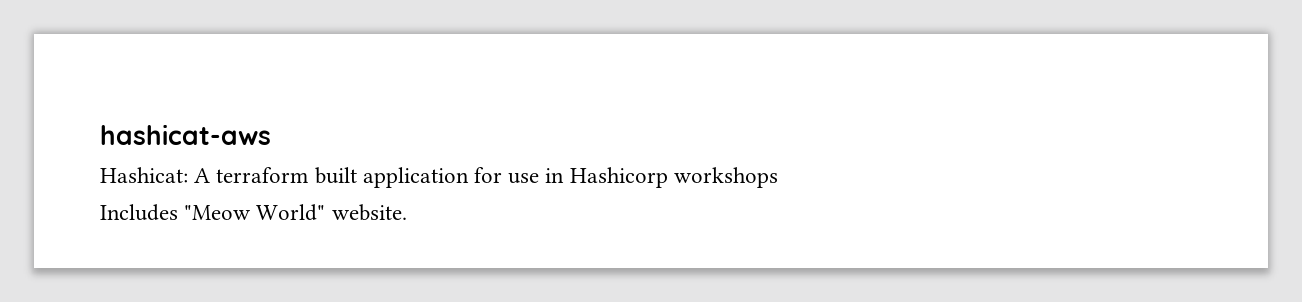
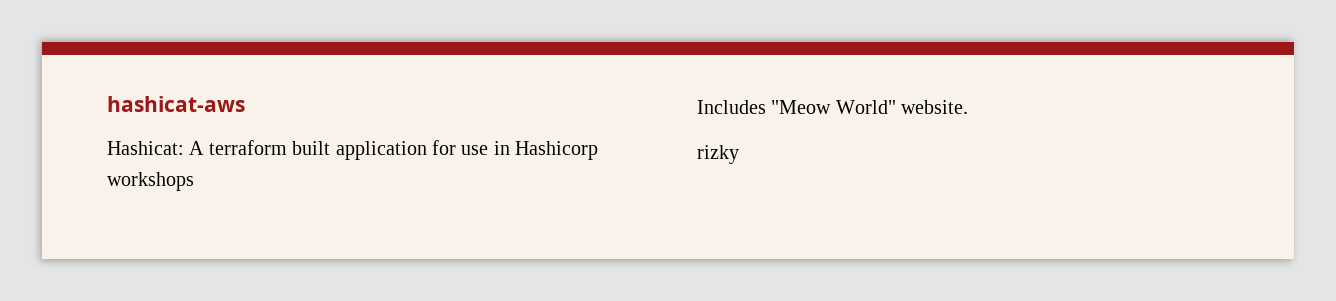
+ rizky

